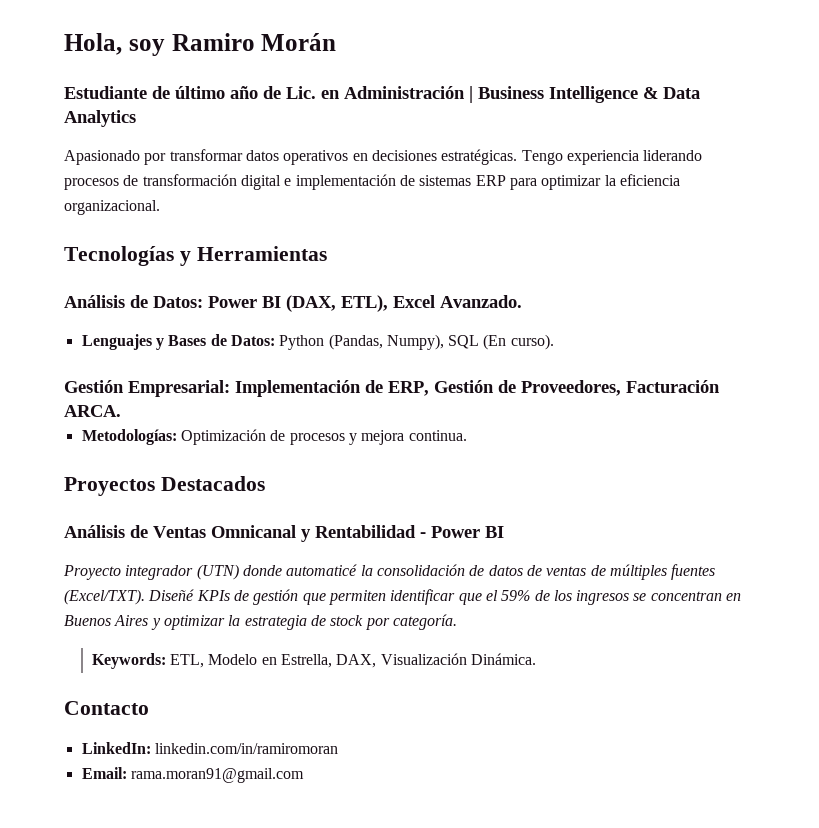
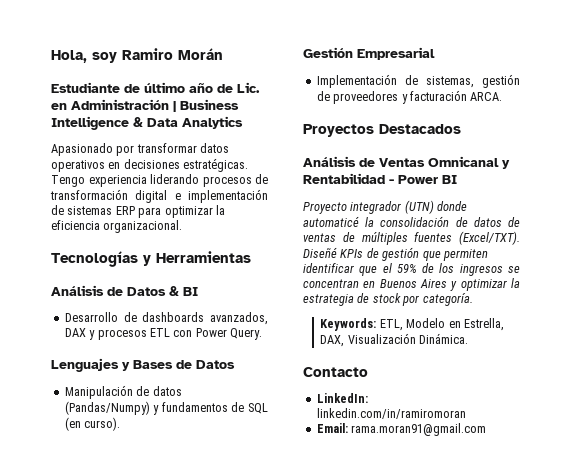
- Análisis de Datos: Power BI (DAX, ETL), Excel Avanzado.
- Lenguajes y Bases de Datos: Python (Pandas, Numpy), SQL (En curso).
+ Análisis de Datos & BI
+ Desarrollo de dashboards avanzados, DAX y procesos ETL con Power Query.
+ Lenguajes y Bases de Datos
+ Manipulación de datos (Pandas/Numpy) y fundamentos de SQL (en curso).
- Gestión Empresarial: Implementación de ERP, Gestión de Proveedores, Facturación ARCA.
- Metodologías: Optimización de procesos y mejora continua.
+ Gestión Empresarial
+ Implementación de sistemas, gestión de proveedores y facturación ARCA.

